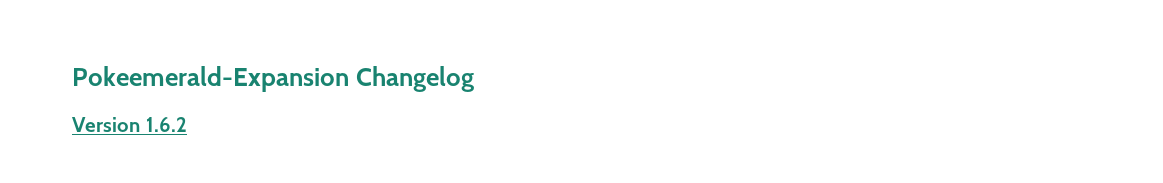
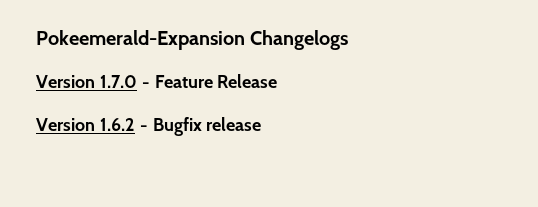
- Pokeemerald-Expansion Changelog
+ Pokeemerald-Expansion Changelogs
+ Version 1.7.0 - Feature Release
- Version 1.6.2
+ Version 1.6.2 - Bugfix release

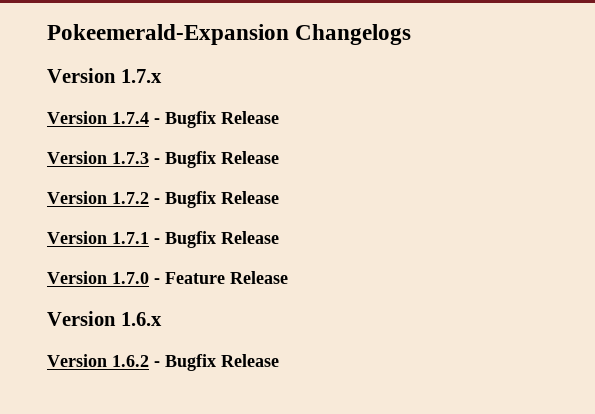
+ Version 1.7.x
+ Version 1.7.4 - Bugfix Release
+ Version 1.7.3 - Bugfix Release
+ Version 1.7.2 - Bugfix Release
+ Version 1.7.1 - Bugfix Release
+ Version 1.6.x
- Version 1.6.2 - Bugfix release
+ Version 1.6.2 - Bugfix Release

